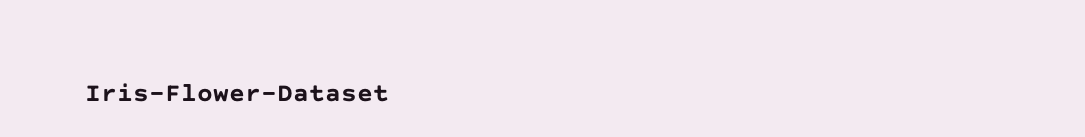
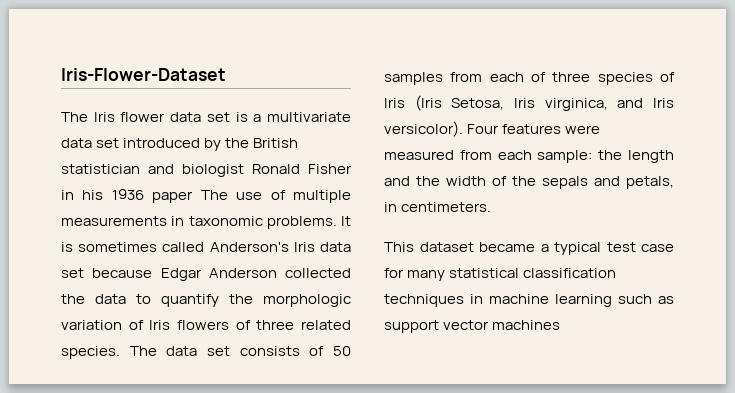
+ The Iris flower data set is a multivariate data set introduced by the British statistician and biologist Ronald Fisher in his 1936 paper The use of multiple measurements in taxonomic problems. It is sometimes called Anderson's Iris data set because Edgar Anderson collected the data to quantify the morphologic variation of Iris flowers of three related species. The data set consists of 50 samples from each of three species of Iris (Iris Setosa, Iris virginica, and Iris versicolor). Four features were measured from each sample: the length and the width of the sepals and petals, in centimeters.
+ This dataset became a typical test case for many statistical classification techniques in machine learning such as support vector machines

